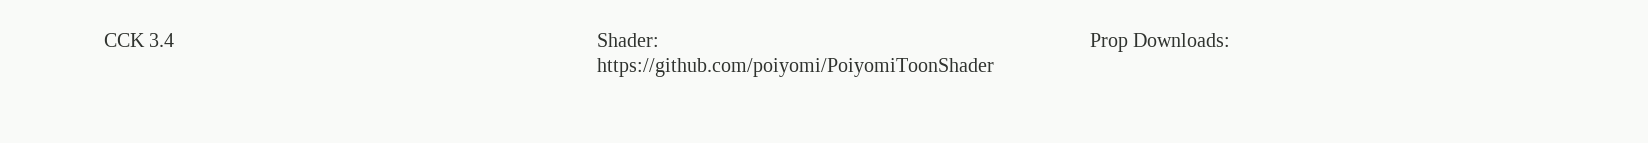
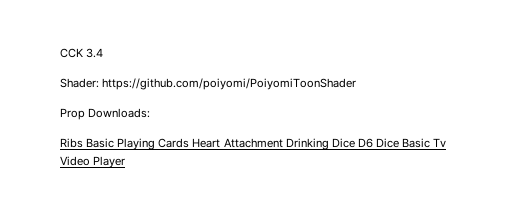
+ Ribs Basic Playing Cards Heart Attachment Drinking Dice D6 Dice Basic Tv Video Player

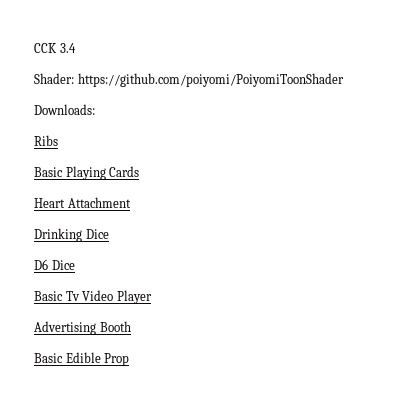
- Prop Downloads:
+ Downloads:
- Ribs Basic Playing Cards Heart Attachment Drinking Dice D6 Dice Basic Tv Video Player
+ Ribs
+ Basic Playing Cards
+ Heart Attachment
+ Drinking Dice
+ D6 Dice
+ Basic Tv Video Player
+ Advertising Booth
+ Basic Edible Prop

